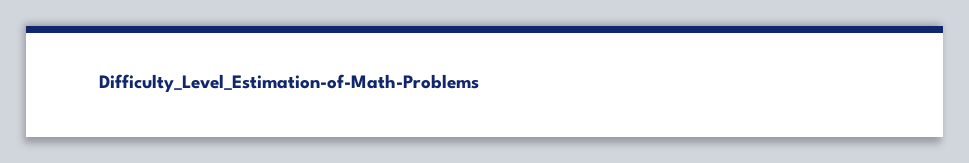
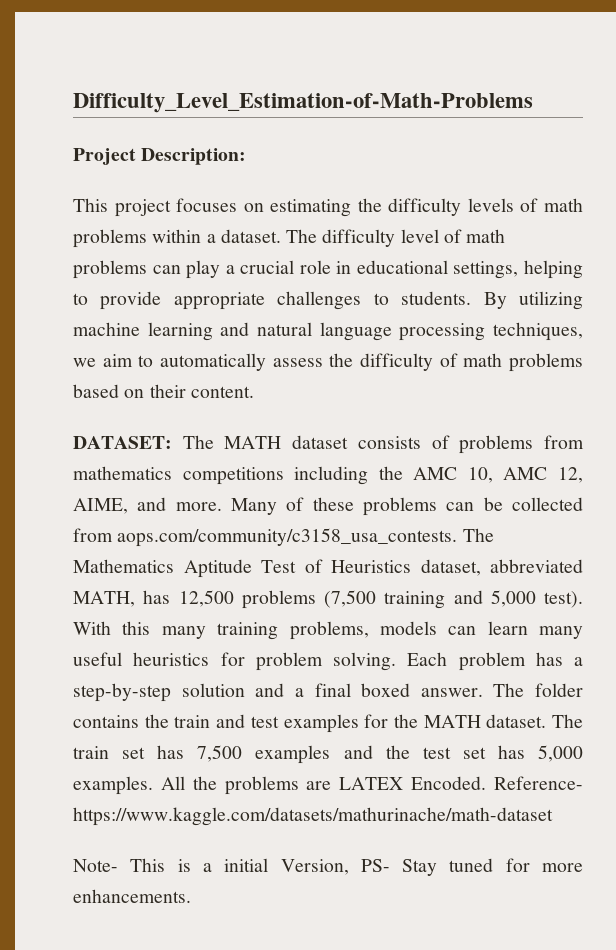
+ Project Description:
+ This project focuses on estimating the difficulty levels of math problems within a dataset. The difficulty level of math problems can play a crucial role in educational settings, helping to provide appropriate challenges to students. By utilizing machine learning and natural language processing techniques, we aim to automatically assess the difficulty of math problems based on their content.
+ DATASET: The MATH dataset consists of problems from mathematics competitions including the AMC 10, AMC 12, AIME, and more. Many of these problems can be collected from aops.com/community/c3158_usa_contests. The Mathematics Aptitude Test of Heuristics dataset, abbreviated MATH, has 12,500 problems (7,500 training and 5,000 test). With this many training problems, models can learn many useful heuristics for problem solving. Each problem has a step-by-step solution and a final boxed answer. The folder contains the train and test examples for the MATH dataset. The train set has 7,500 examples and the test set has 5,000 examples. All the problems are LATEX Encoded. Reference- https://www.kaggle.com/datasets/mathurinache/math-dataset
+ Note- This is a initial Version, PS- Stay tuned for more enhancements.

